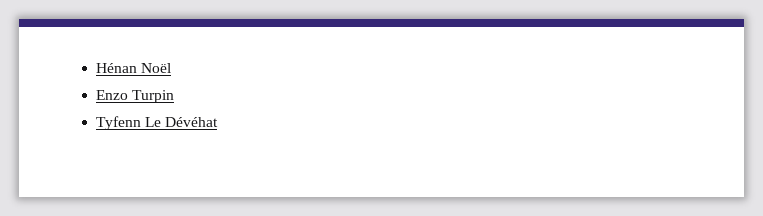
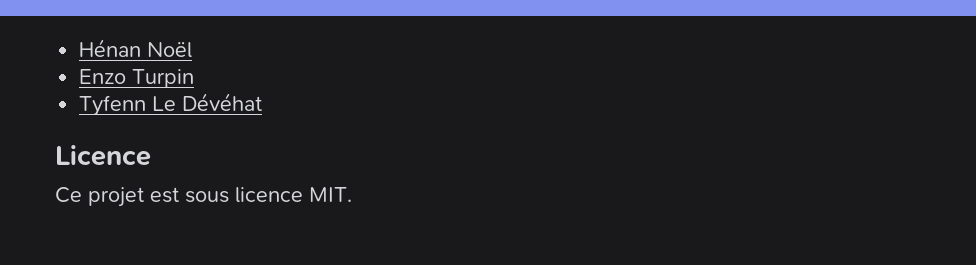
+ Licence
+ Ce projet est sous licence MIT.

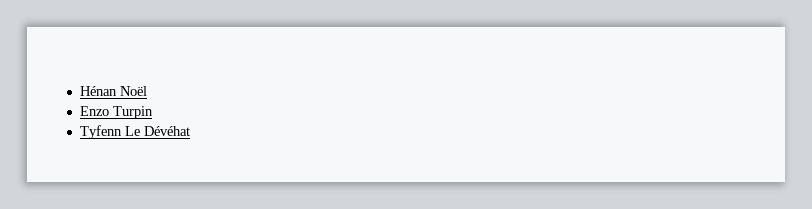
- Licence
- Ce projet est sous licence MIT.

